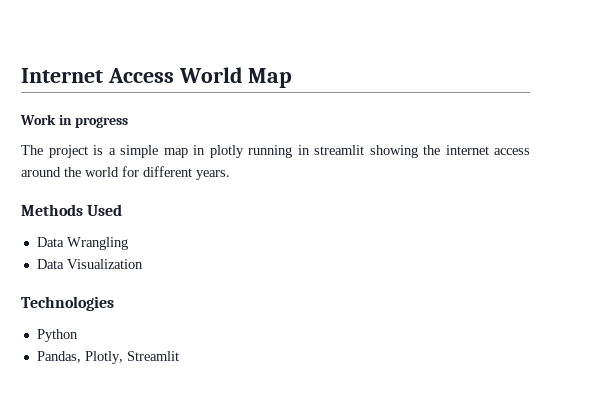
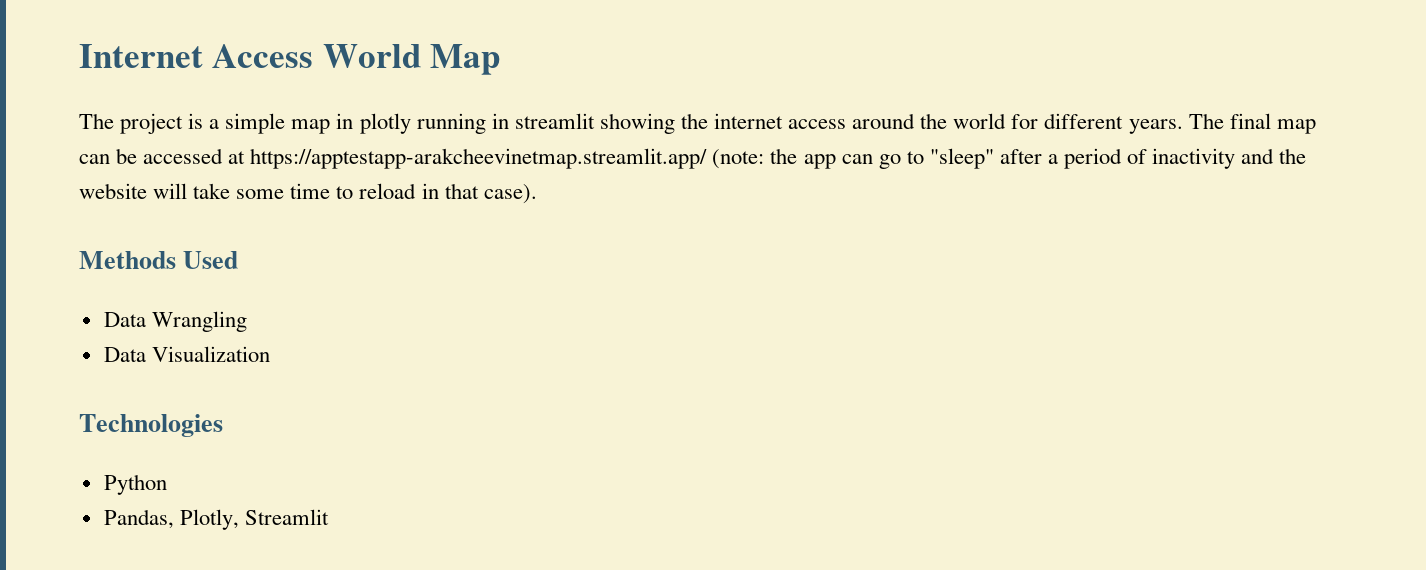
- Work in progress
+ The final map can be accessed at https://apptestapp-arakcheevinetmap.streamlit.app/ (note: the app can go to "sleep" after a period of inactivity and the website will take some time to reload in that case).

